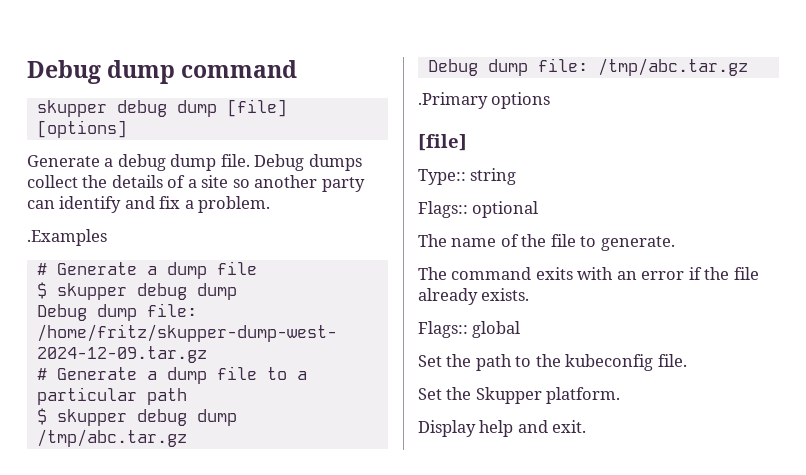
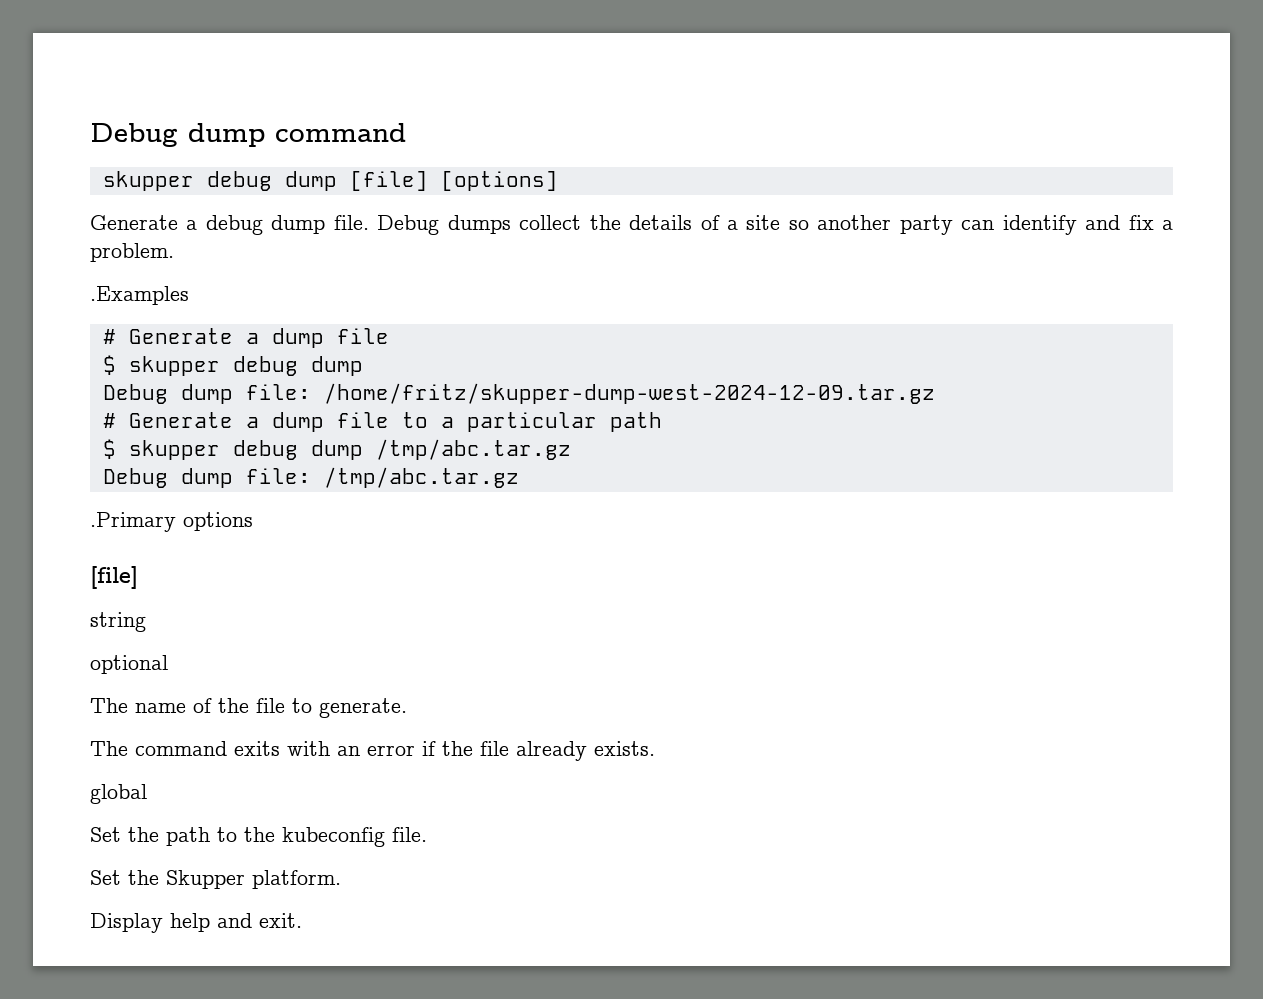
- Type:: string
+ string
- Flags:: optional
+ optional
- Flags:: global
+ global

